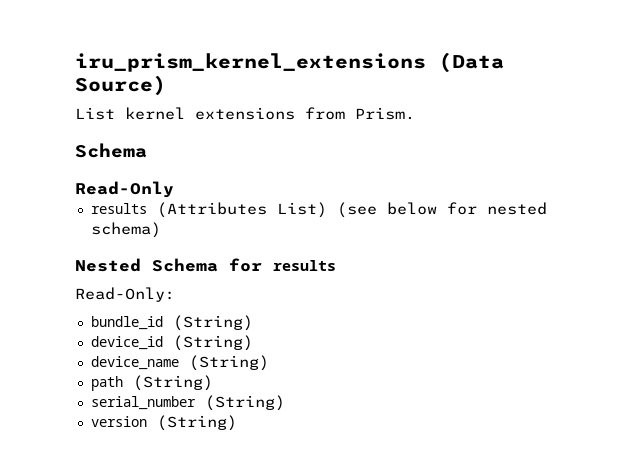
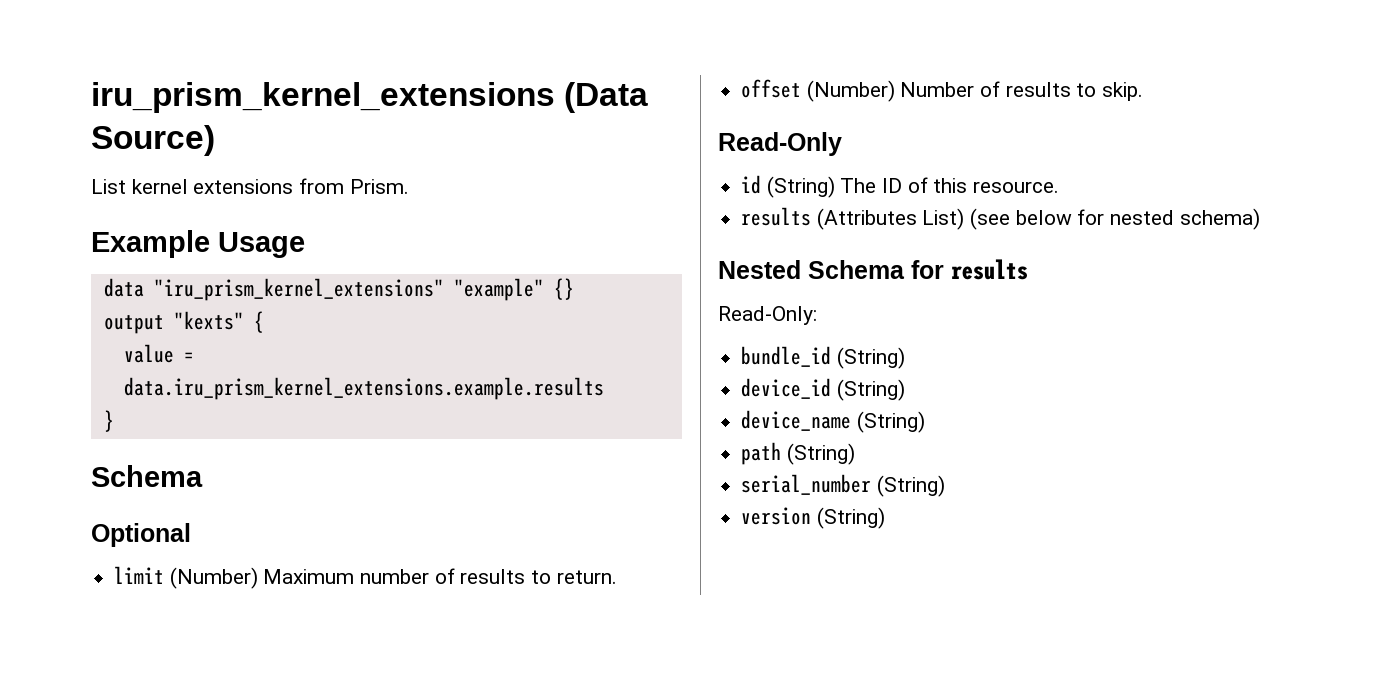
  List kernel extensions from Prism.
+ Example Usage
+ data "iru_prism_kernel_extensions" "example" {}
+ output "kexts" {
+ value = data.iru_prism_kernel_extensions.example.results
+ }
  Schema
+ Optional
+ limit (Number) Maximum number of results to return.
+ offset (Number) Number of results to skip.
  Read-Only
+ id (String) The ID of this resource.

